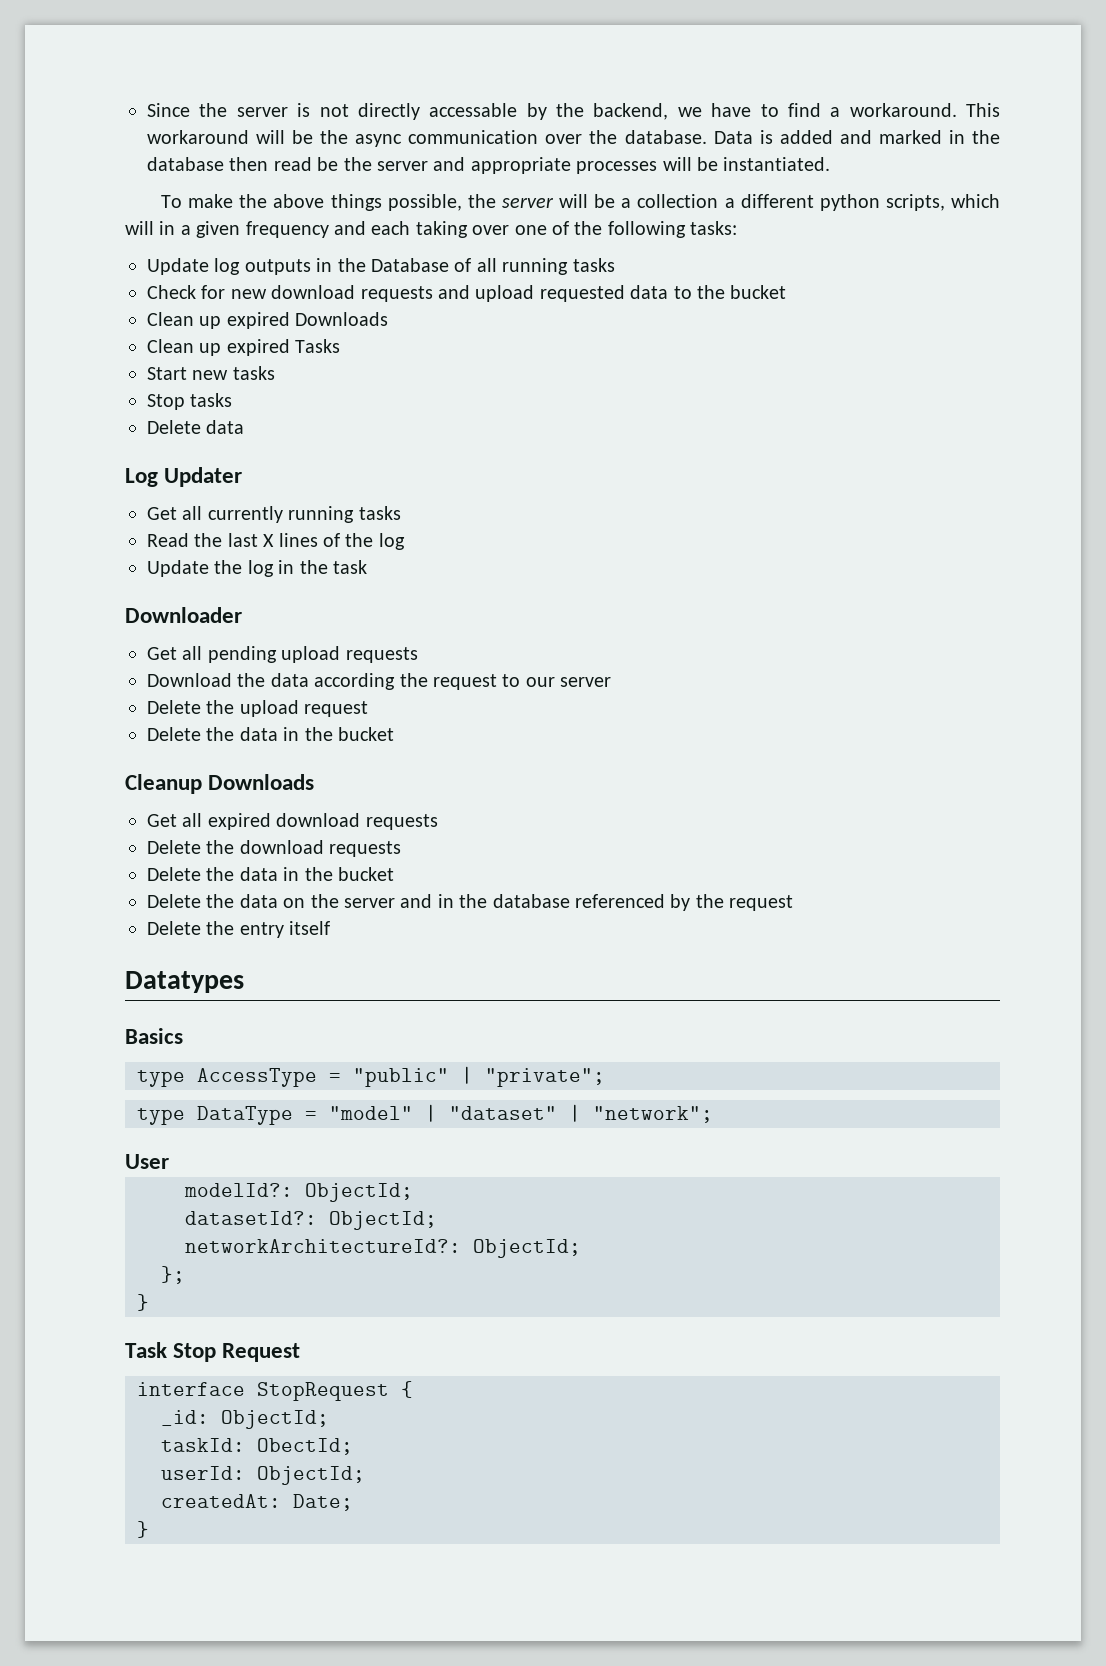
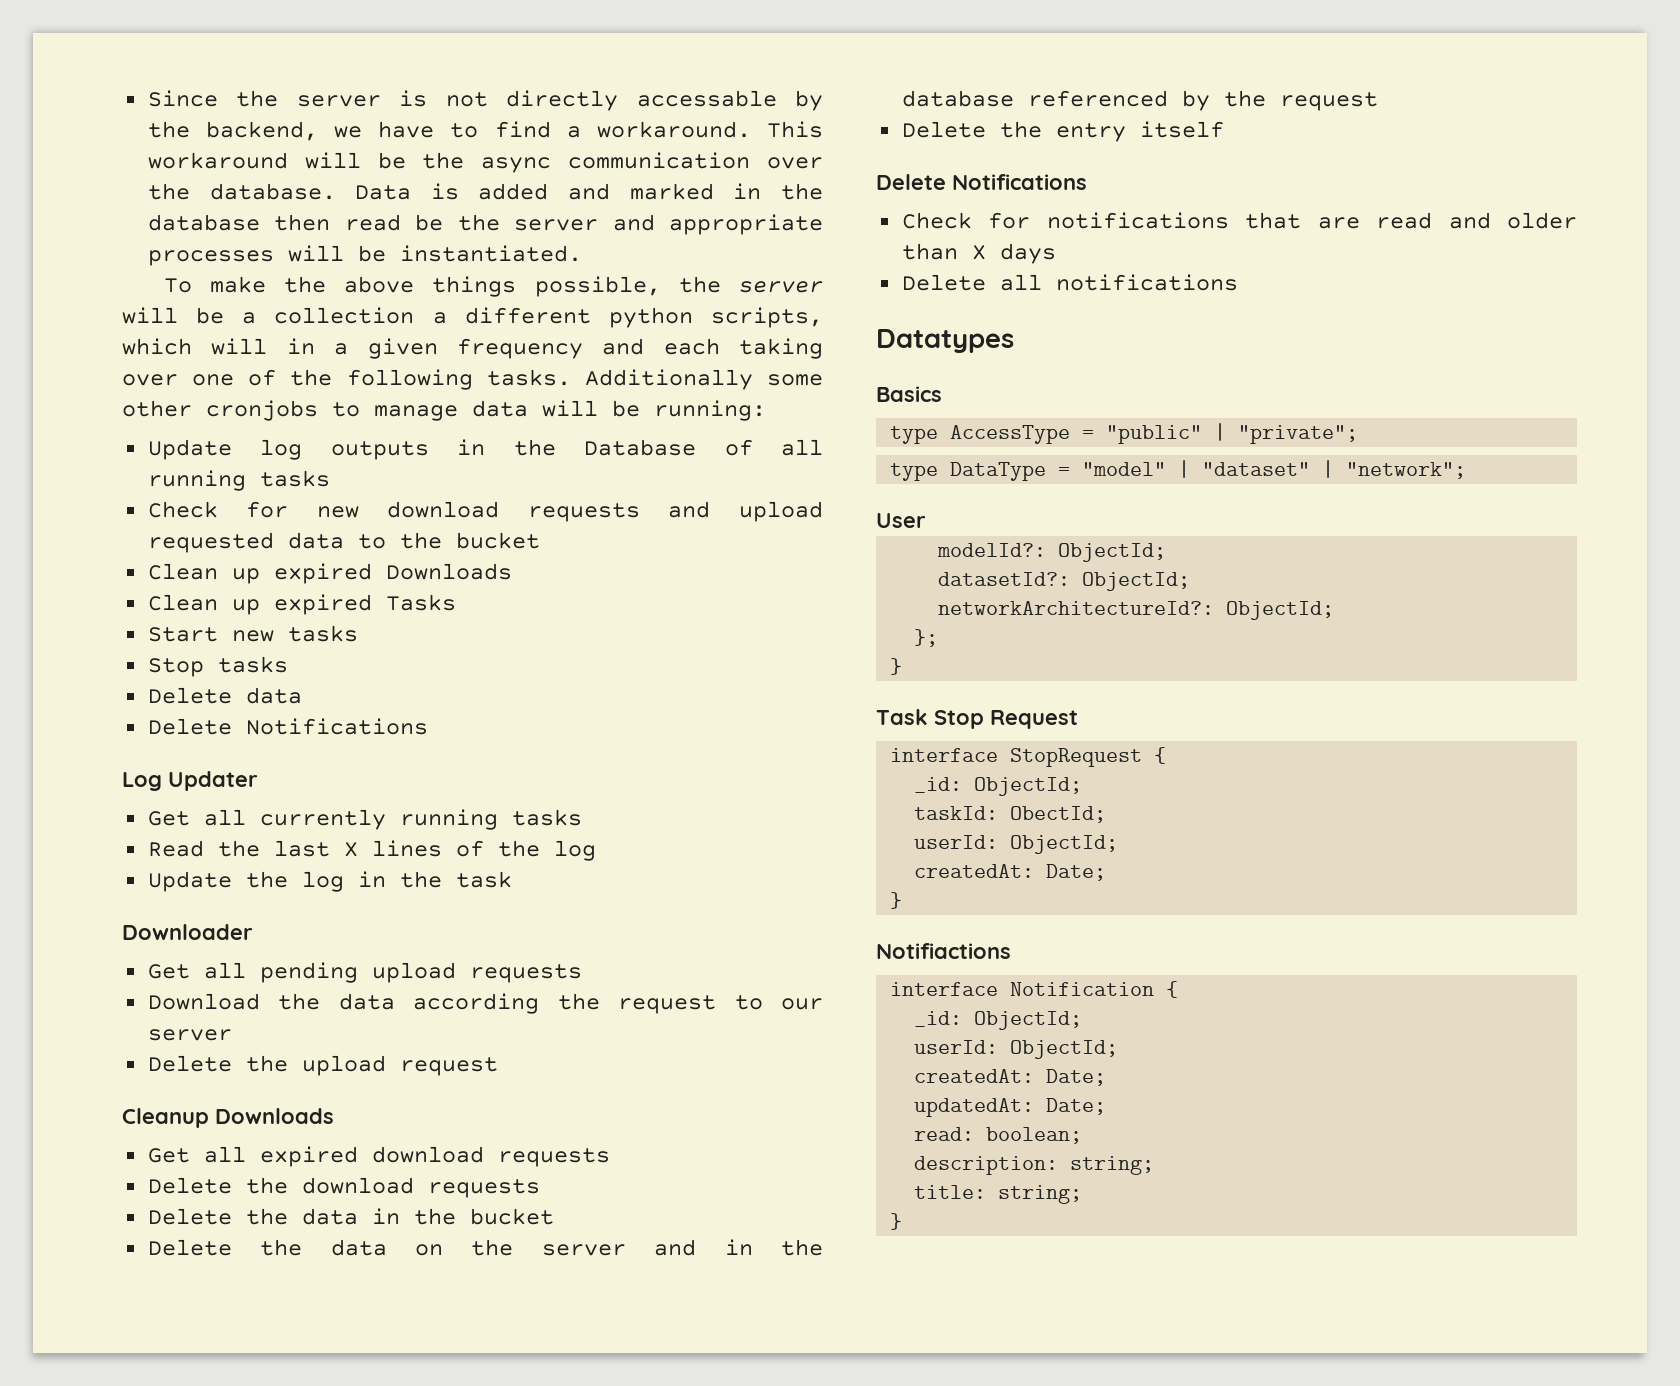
- To make the above things possible, the server will be a collection a different python scripts, which will in a given frequency and each taking over one of the following tasks:
+ To make the above things possible, the server will be a collection a different python scripts, which will in a given frequency and each taking over one of the following tasks. Additionally some other cronjobs to manage data will be running:
  Delete data
+ Delete Notifications
  Delete the upload request
- Delete the data in the bucket
  Delete the entry itself
+ Delete Notifications
+ Check for notifications that are read and older than X days
+ Delete all notifications
+ Notifiactions
+ interface Notification {
+ _id: ObjectId;
+ userId: ObjectId;
+ createdAt: Date;
+ updatedAt: Date;
+ read: boolean;
+ description: string;
+ title: string;
+ }

